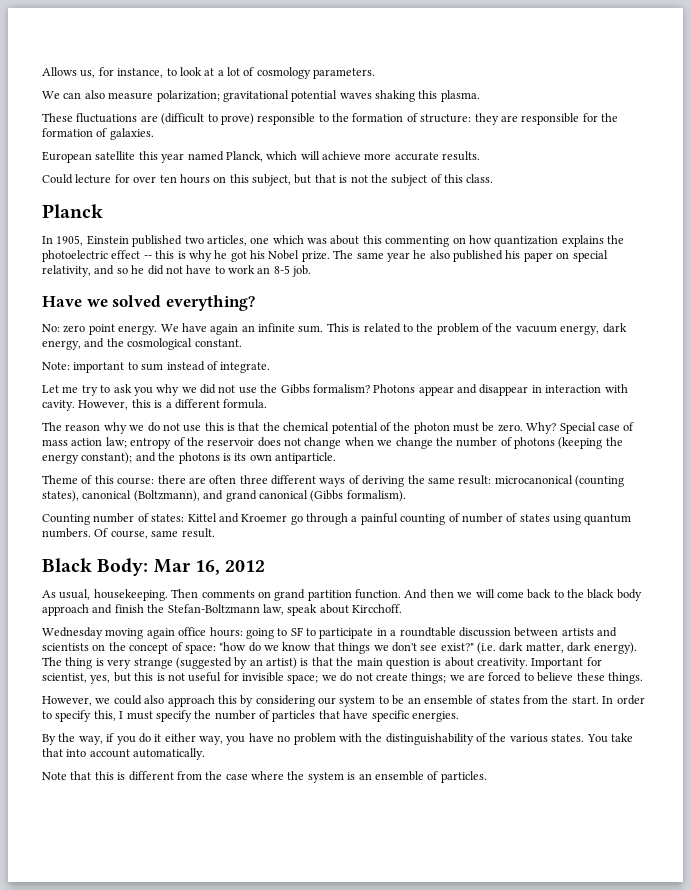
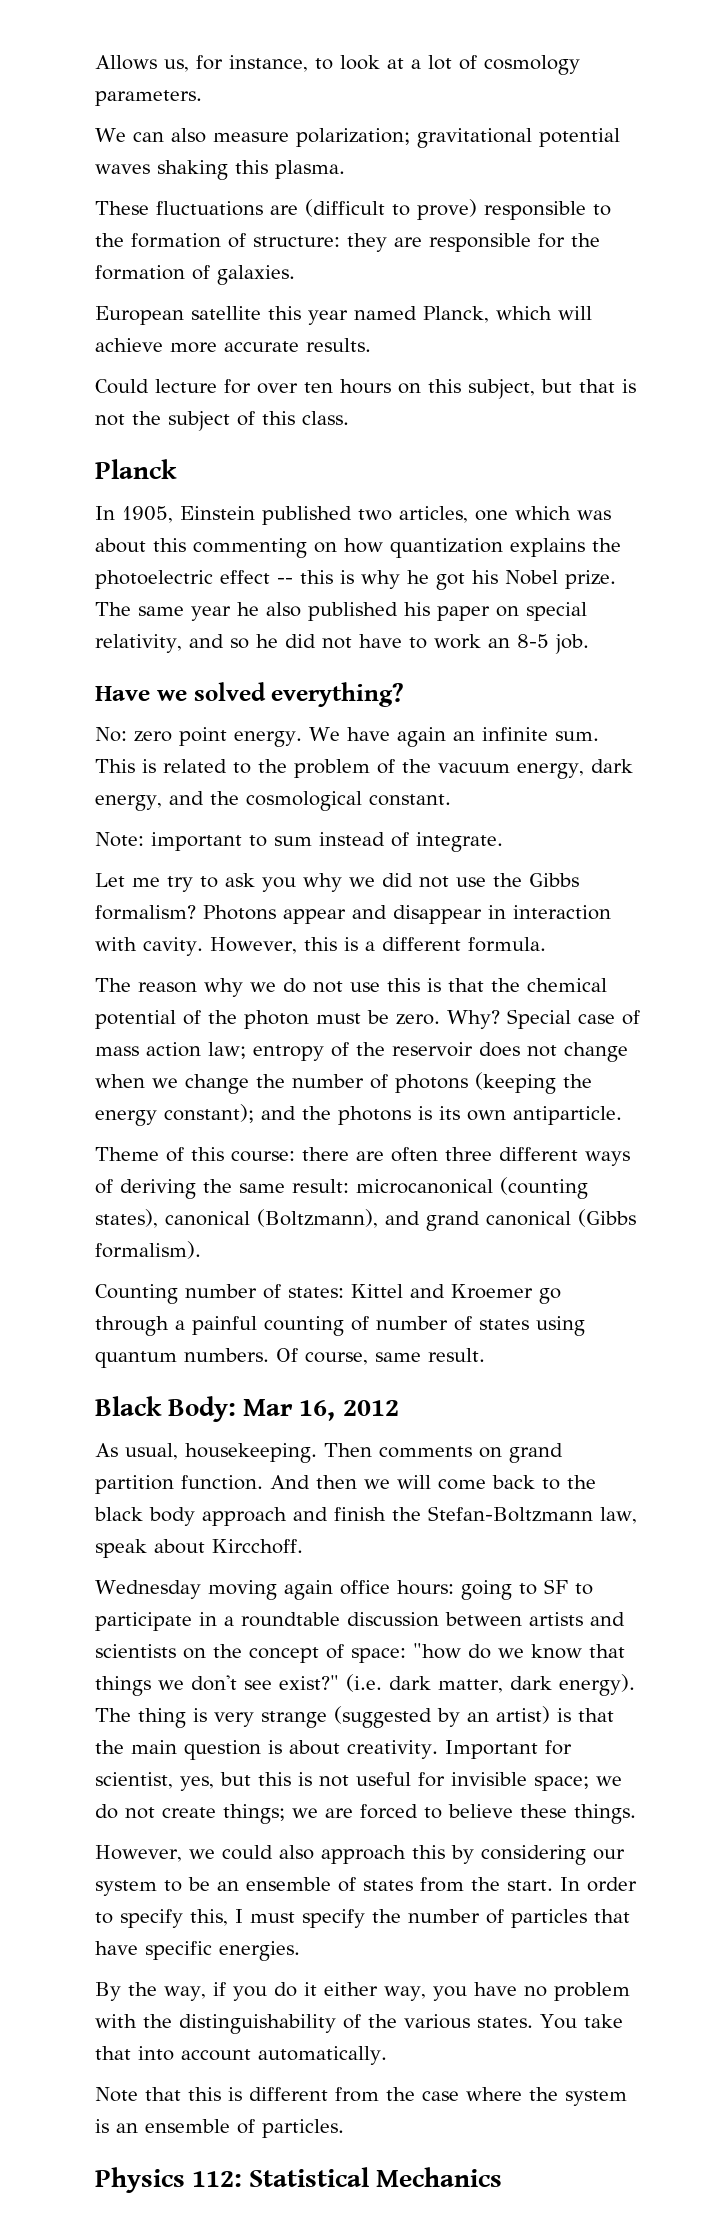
+ Physics 112: Statistical Mechanics

